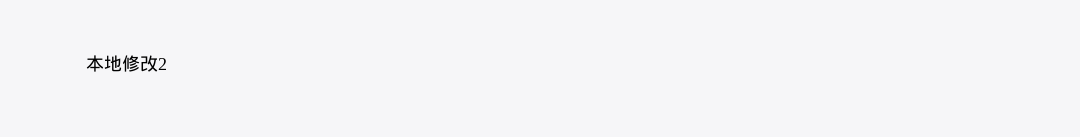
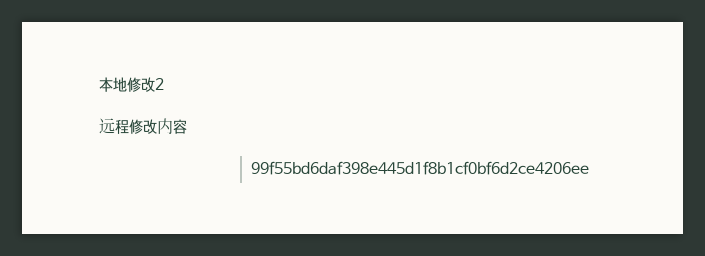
+ 远程修改内容
+ 99f55bd6daf398e445d1f8b1cf0bf6d2ce4206ee

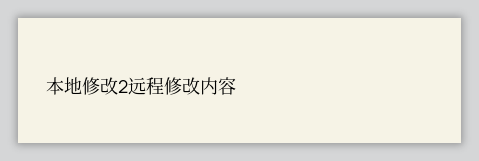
- 本地修改2
- 远程修改内容
+ 本地修改2远程修改内容
- 99f55bd6daf398e445d1f8b1cf0bf6d2ce4206ee

